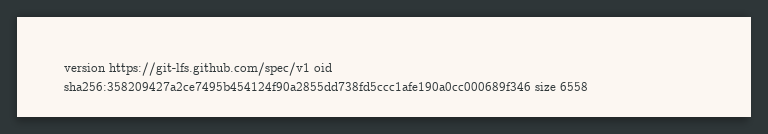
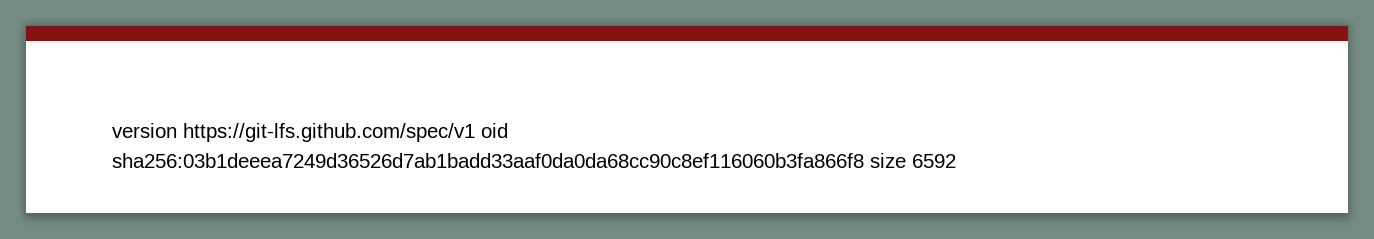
- version https://git-lfs.github.com/spec/v1 oid sha256:358209427a2ce7495b454124f90a2855dd738fd5ccc1afe190a0cc000689f346 size 6558
+ version https://git-lfs.github.com/spec/v1 oid sha256:03b1deeea7249d36526d7ab1badd33aaf0da0da68cc90c8ef116060b3fa866f8 size 6592

